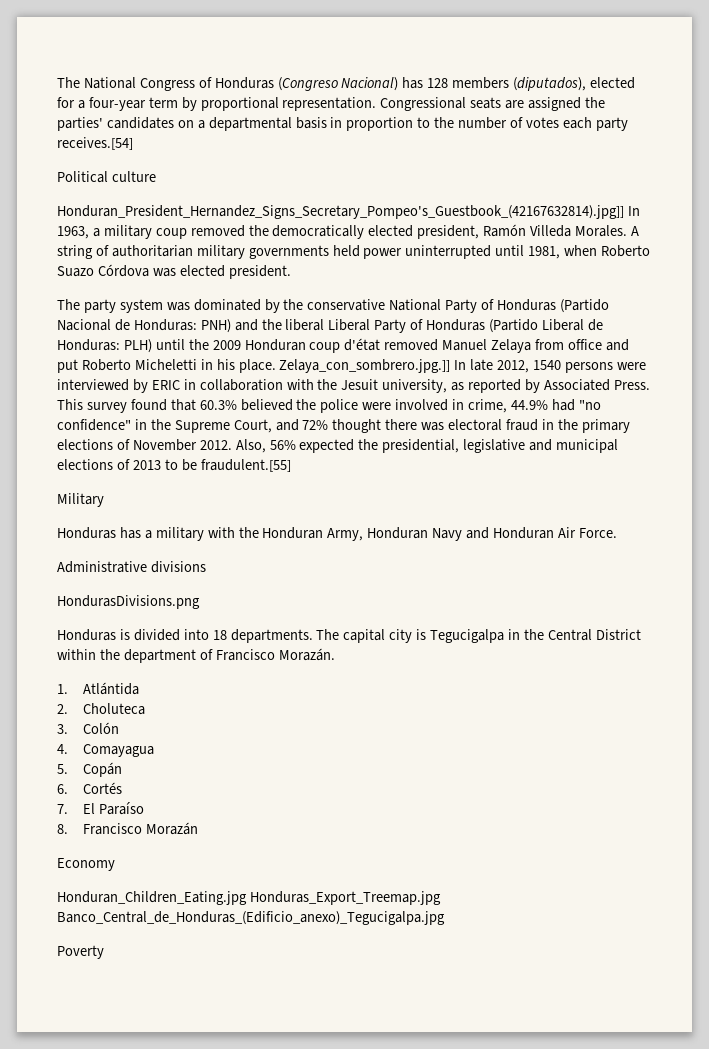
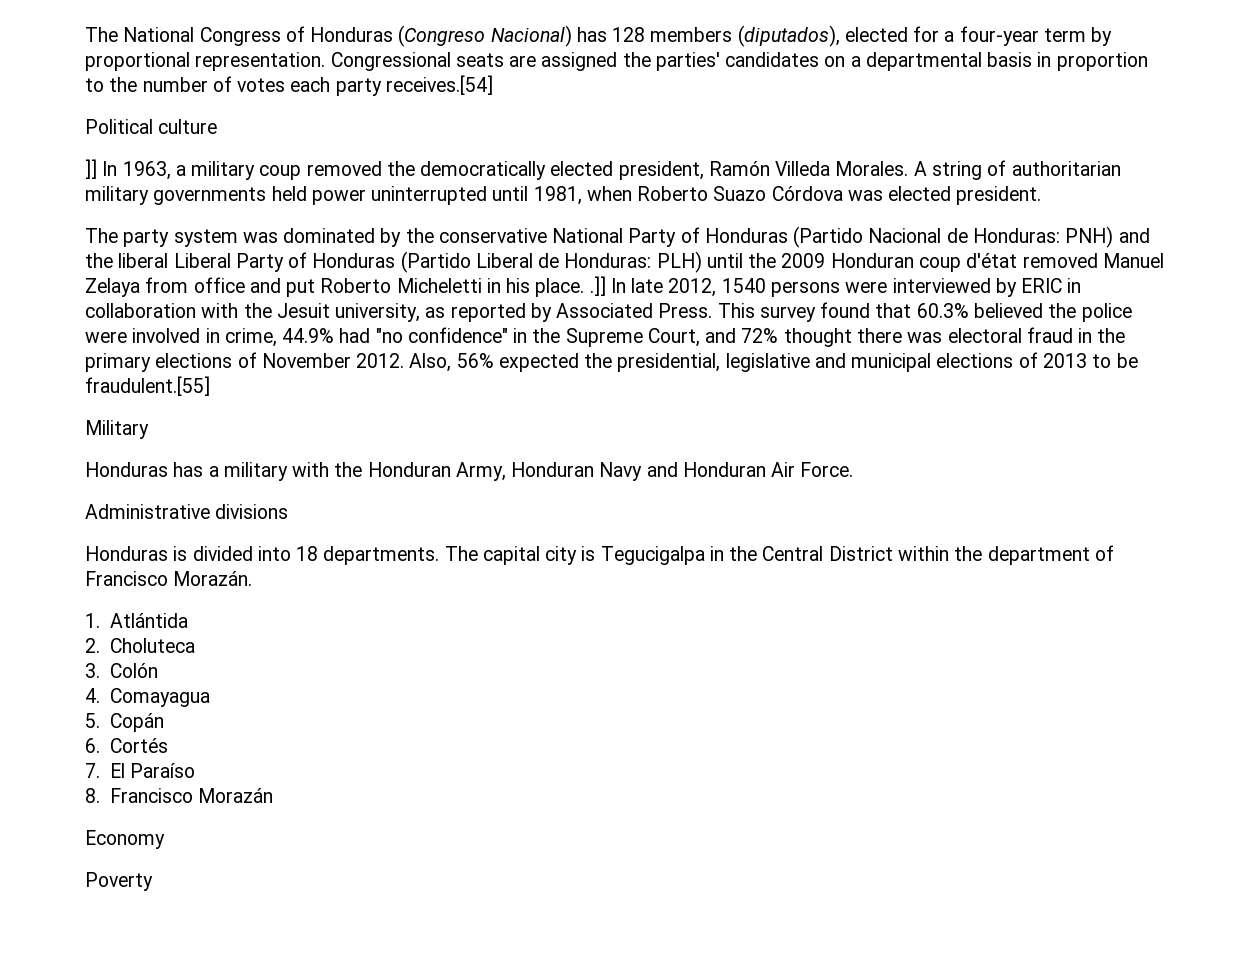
- Honduran_President_Hernandez_Signs_Secretary_Pompeo's_Guestbook_(42167632814).jpg]] In 1963, a military coup removed the democratically elected president, Ramón Villeda Morales.
+ ]] In 1963, a military coup removed the democratically elected president, Ramón Villeda Morales.
- PLH) until the 2009 Honduran coup d'état removed Manuel Zelaya from office and put Roberto Micheletti in his place. Zelaya_con_sombrero.jpg.]] In late 2012, 1540 persons were interviewed by ERIC in collaboration with the Jesuit university, as reported by Associated Press.
+ PLH) until the 2009 Honduran coup d'état removed Manuel Zelaya from office and put Roberto Micheletti in his place. .]] In late 2012, 1540 persons were interviewed by ERIC in collaboration with the Jesuit university, as reported by Associated Press.
- HondurasDivisions.png
- Honduran_Children_Eating.jpg Honduras_Export_Treemap.jpg Banco_Central_de_Honduras_(Edificio_anexo)_Tegucigalpa.jpg

